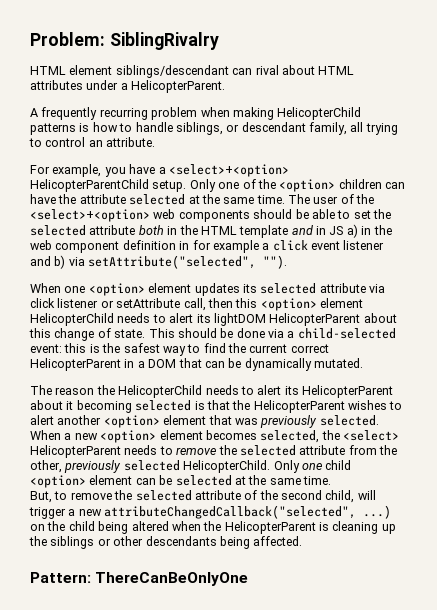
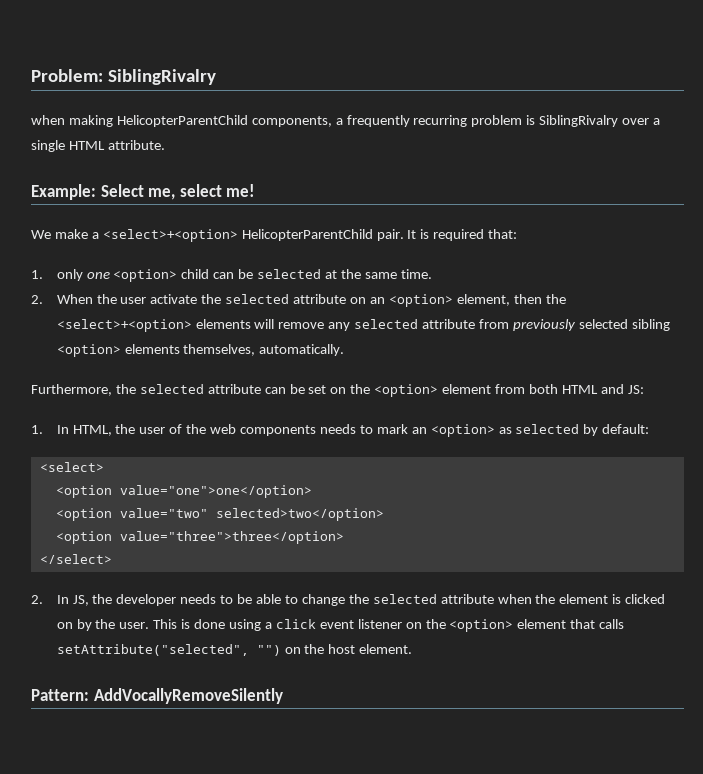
- HTML element siblings/descendant can rival about HTML attributes under a HelicopterParent.
- A frequently recurring problem when making HelicopterChild patterns is how to handle siblings, or descendant family, all trying to control an attribute.
- For example, you have a <select>+<option> HelicopterParentChild setup. Only one of the <option> children can have the attribute selected at the same time. The user of the <select>+<option> web components should be able to set the selected attribute both in the HTML template and in JS a) in the web component definition in for example a click event listener and b) via setAttribute("selected", "").
- When one <option> element updates its selected attribute via click listener or setAttribute call, then this <option> element HelicopterChild needs to alert its lightDOM HelicopterParent about this change of state. This should be done via a child-selected event: this is the safest way to find the current correct HelicopterParent in a DOM that can be dynamically mutated.
- The reason the HelicopterChild needs to alert its HelicopterParent about it becoming selected is that the HelicopterParent wishes to alert another <option> element that was previously selected. When a new <option> element becomes selected, the <select> HelicopterParent needs to remove the selected attribute from the other, previously selected HelicopterChild. Only one child <option> element can be selected at the same time.
+ when making HelicopterParentChild components, a frequently recurring problem is SiblingRivalry over a single HTML attribute.
+ Example: Select me, select me!
+ We make a <select>+<option> HelicopterParentChild pair. It is required that:
+ 1. only one <option> child can be selected at the same time.
- But, to remove the selected attribute of the second child, will trigger a new attributeChangedCallback("selected", ...) on the child being altered when the HelicopterParent is cleaning up the siblings or other descendants being affected.
+ 2. When the user activate the selected attribute on an <option> element, then the <select>+<option> elements will remove any selected attribute from previously selected sibling <option> elements themselves, automatically.
+ Furthermore, the selected attribute can be set on the <option> element from both HTML and JS:
+ 1. In HTML, the user of the web components needs to mark an <option> as selected by default:
+ <select>
+ <option value="one">one</option>
+ <option value="two" selected>two</option>
+ <option value="three">three</option>
+ </select>
+ 2. In JS, the developer needs to be able to change the selected attribute when the element is clicked on by the user. This is done using a click event listener on the <option> element that calls setAttribute("selected", "") on the host element.
- Pattern: ThereCanBeOnlyOne
+ Pattern: AddVocallyRemoveSilently

